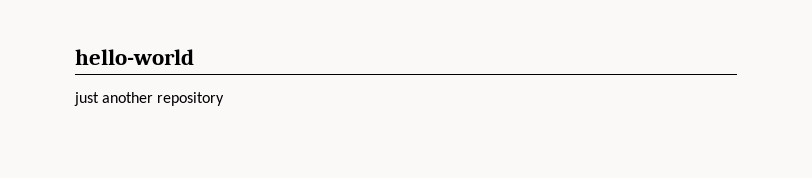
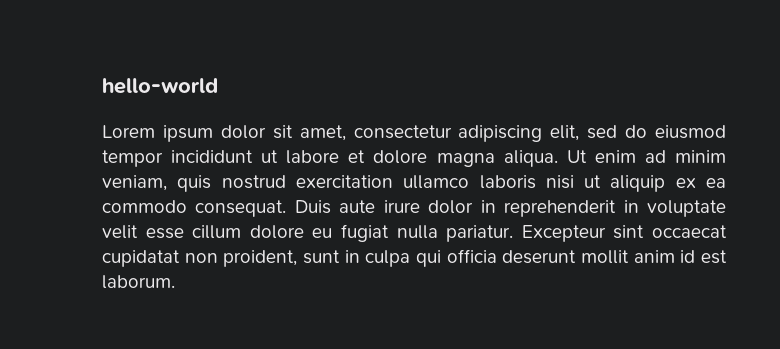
- just another repository
+ Lorem ipsum dolor sit amet, consectetur adipiscing elit, sed do eiusmod tempor incididunt ut labore et dolore magna aliqua. Ut enim ad minim veniam, quis nostrud exercitation ullamco laboris nisi ut aliquip ex ea commodo consequat. Duis aute irure dolor in reprehenderit in voluptate velit esse cillum dolore eu fugiat nulla pariatur. Excepteur sint occaecat cupidatat non proident, sunt in culpa qui officia deserunt mollit anim id est laborum.

